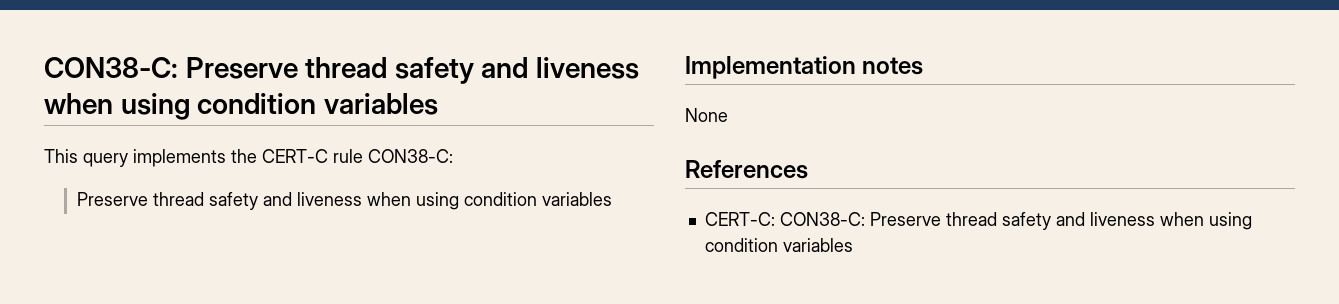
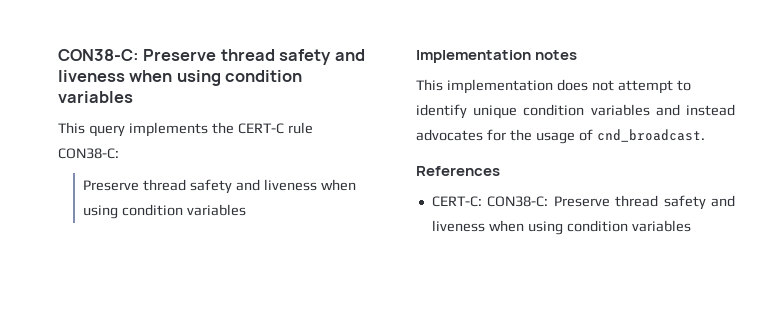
- None
+ This implementation does not attempt to identify unique condition variables and instead advocates for the usage of cnd_broadcast.

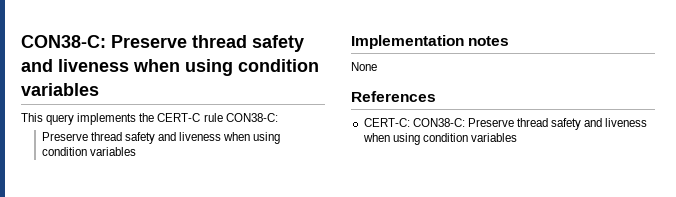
- This implementation does not attempt to identify unique condition variables and instead advocates for the usage of cnd_broadcast.
+ None

